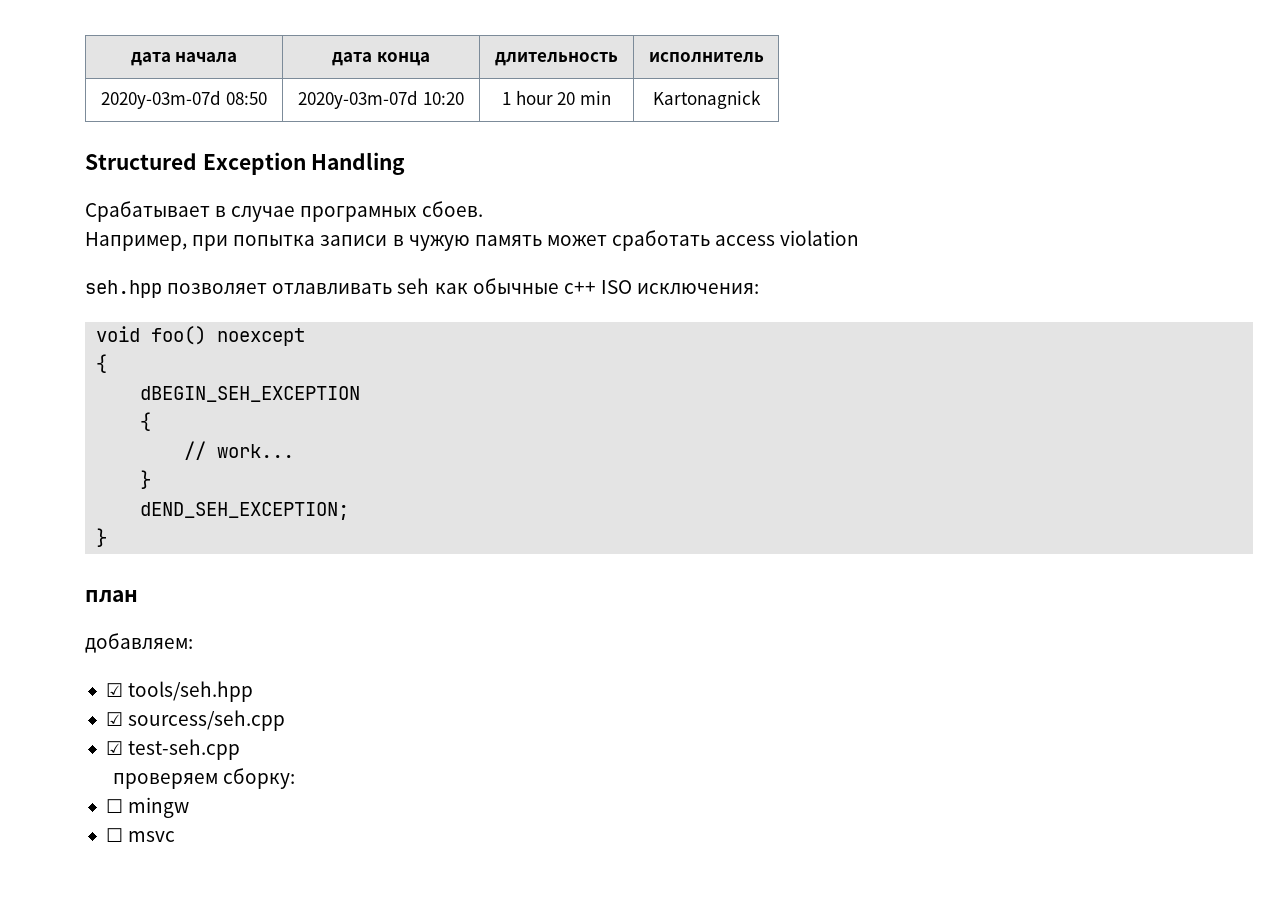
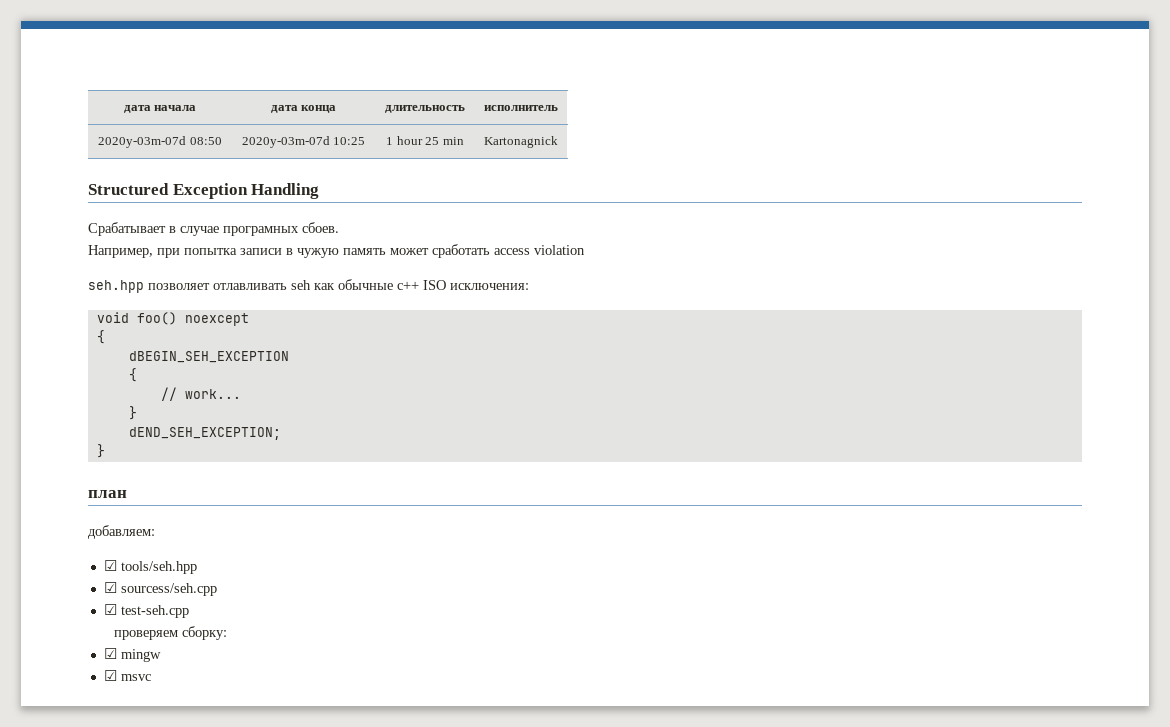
- 2020y-03m-07d 08:50 | 2020y-03m-07d 10:20 | 1 hour 20 min | Kartonagnick
+ 2020y-03m-07d 08:50 | 2020y-03m-07d 10:25 | 1 hour 25 min | Kartonagnick
- ☐ mingw
+ ☑ mingw
- ☐ msvc
+ ☑ msvc

